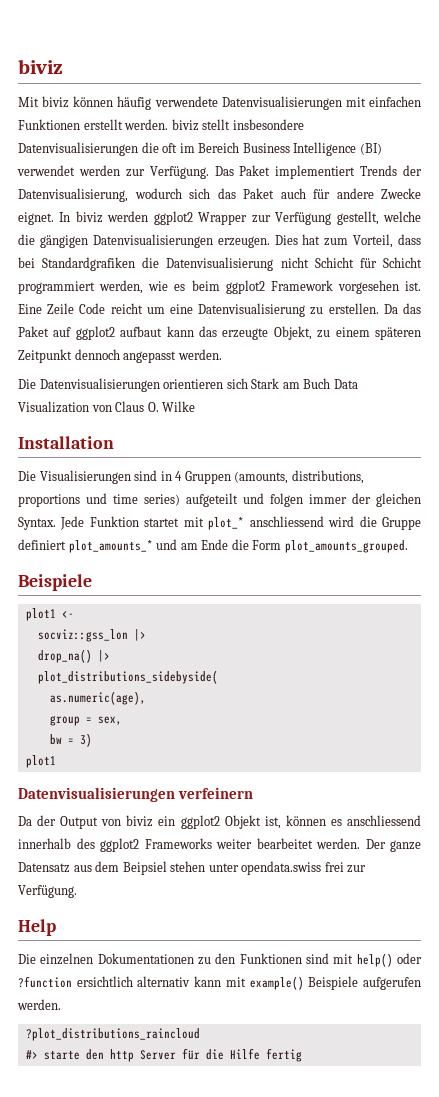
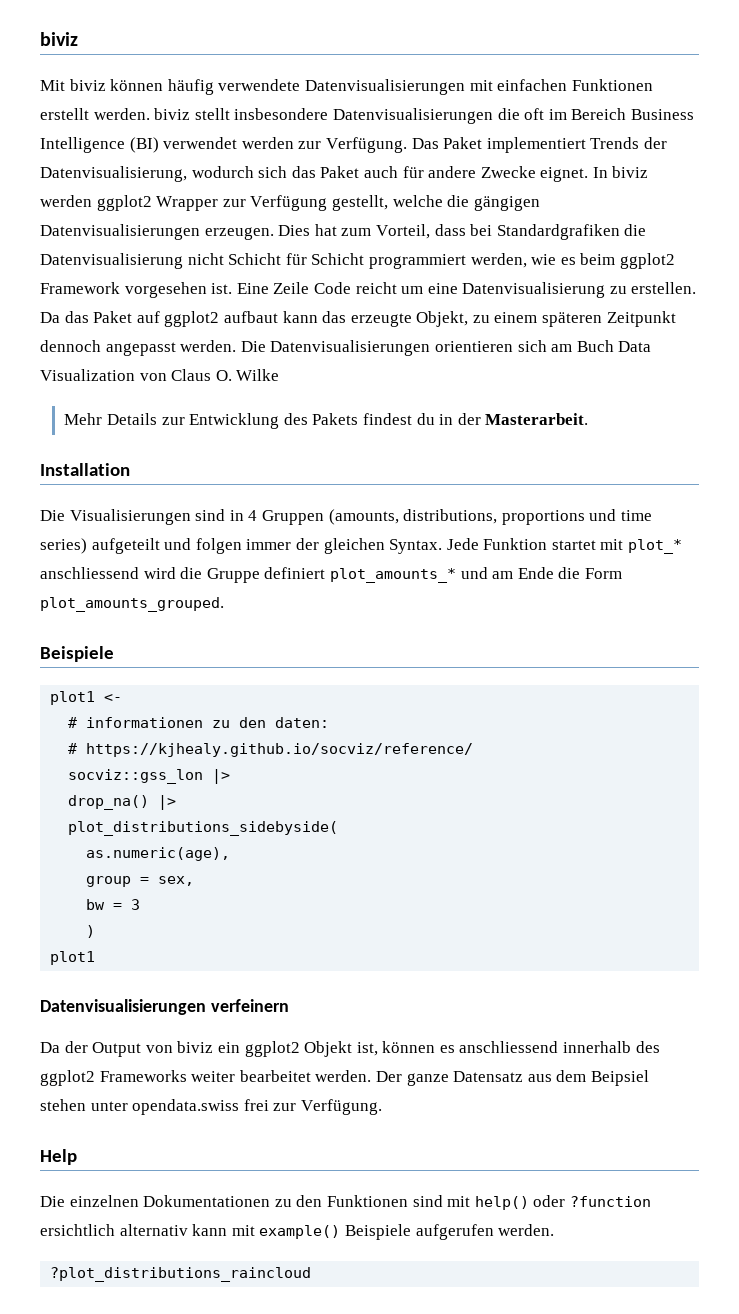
- Da das Paket auf ggplot2 aufbaut kann das erzeugte Objekt, zu einem späteren Zeitpunkt dennoch angepasst werden.
- Die Datenvisualisierungen orientieren sich Stark am Buch Data Visualization von Claus O. Wilke
+ Da das Paket auf ggplot2 aufbaut kann das erzeugte Objekt, zu einem späteren Zeitpunkt dennoch angepasst werden. Die Datenvisualisierungen orientieren sich am Buch Data Visualization von Claus O. Wilke
+ Mehr Details zur Entwicklung des Pakets findest du in der Masterarbeit.
+ # informationen zu den daten:
+ # https://kjhealy.github.io/socviz/reference/
- bw = 3)
+ bw = 3
+ )
- #> starte den http Server für die Hilfe fertig

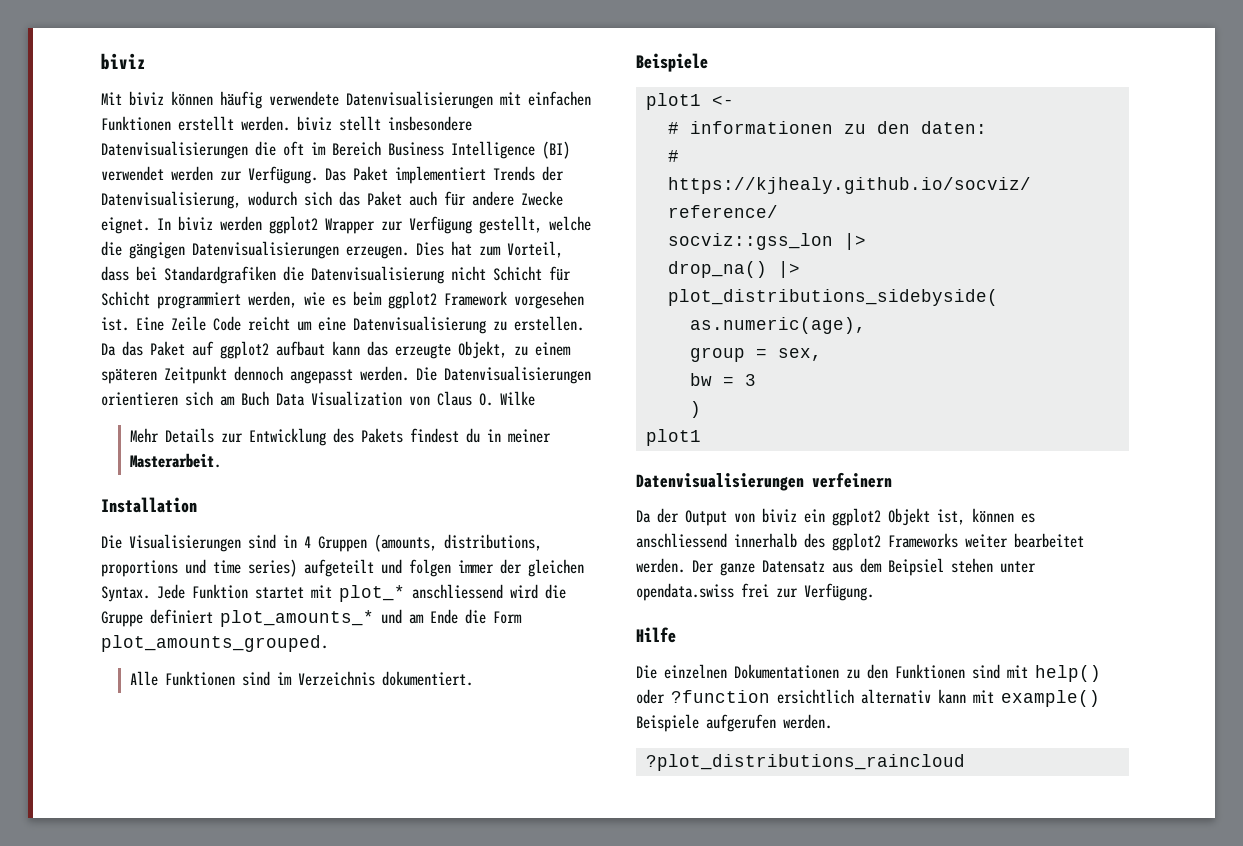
- Mehr Details zur Entwicklung des Pakets findest du in der Masterarbeit.
+ Mehr Details zur Entwicklung des Pakets findest du in meiner Masterarbeit.
+ Alle Funktionen sind im Verzeichnis dokumentiert.
- Help
+ Hilfe

